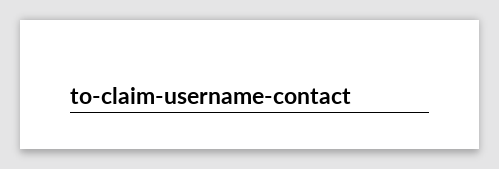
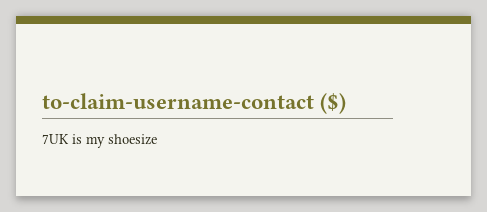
- to-claim-username-contact
+ to-claim-username-contact ($)
+ 7UK is my shoesize

